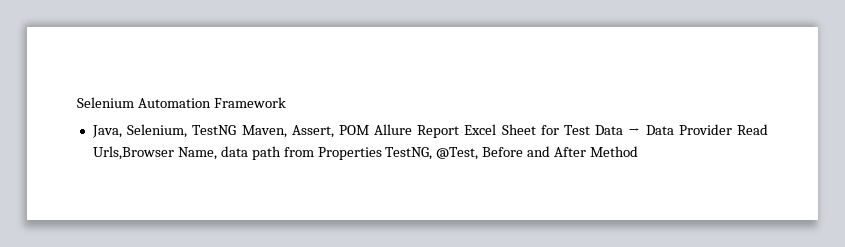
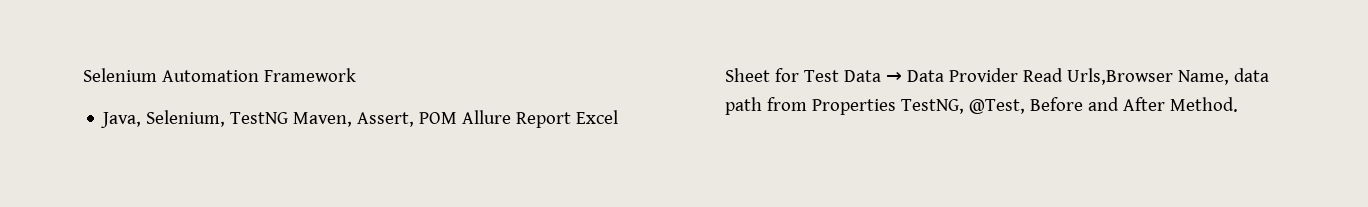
- Java, Selenium, TestNG Maven, Assert, POM Allure Report Excel Sheet for Test Data → Data Provider Read Urls,Browser Name, data path from Properties TestNG, @Test, Before and After Method
+ Java, Selenium, TestNG Maven, Assert, POM Allure Report Excel Sheet for Test Data → Data Provider Read Urls,Browser Name, data path from Properties TestNG, @Test, Before and After Method.

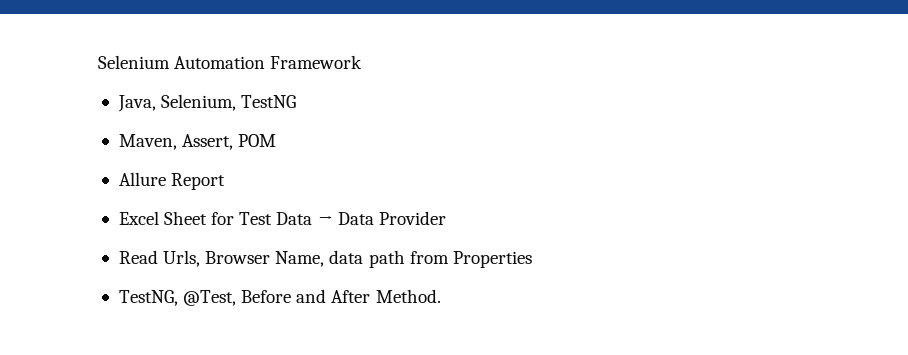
- Java, Selenium, TestNG Maven, Assert, POM Allure Report Excel Sheet for Test Data → Data Provider Read Urls,Browser Name, data path from Properties TestNG, @Test, Before and After Method.
+ Java, Selenium, TestNG
+ Maven, Assert, POM
+ Allure Report
+ Excel Sheet for Test Data → Data Provider
+ Read Urls, Browser Name, data path from Properties
+ TestNG, @Test, Before and After Method.

